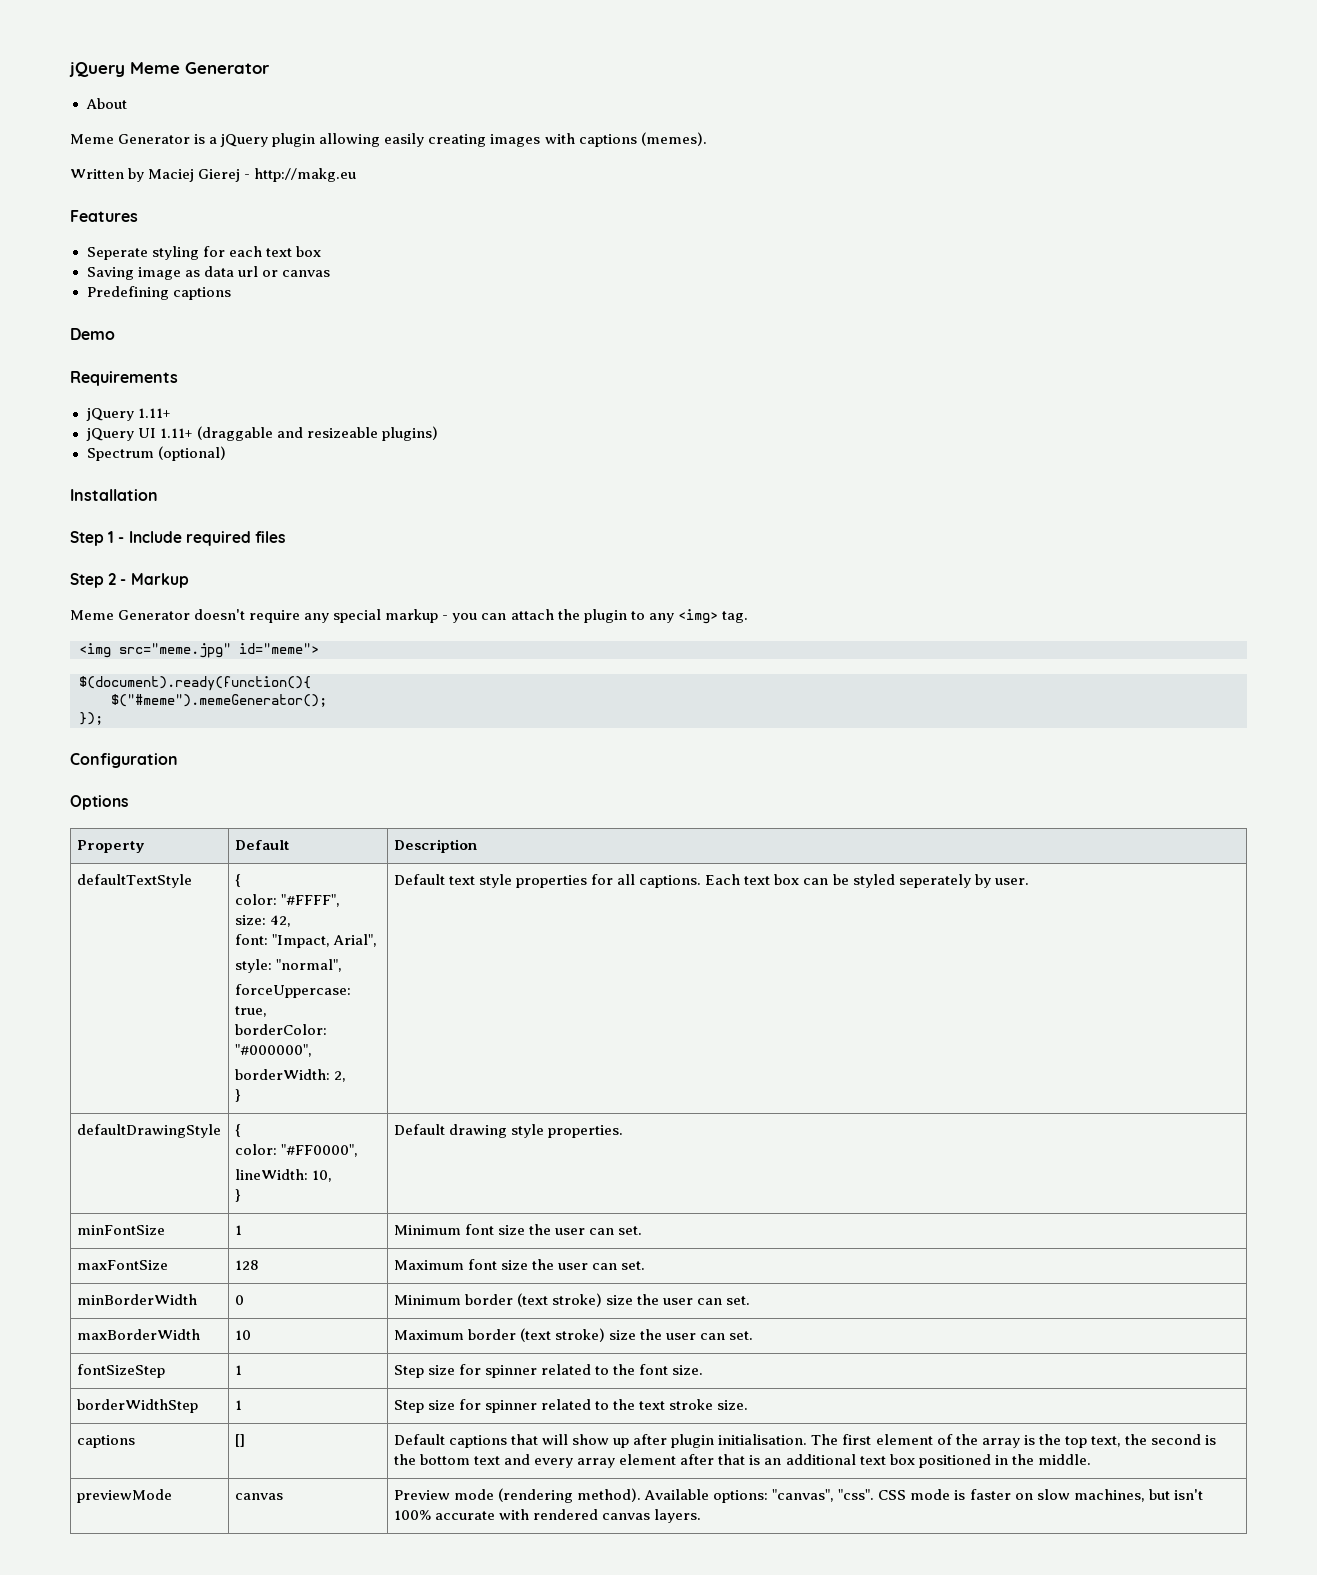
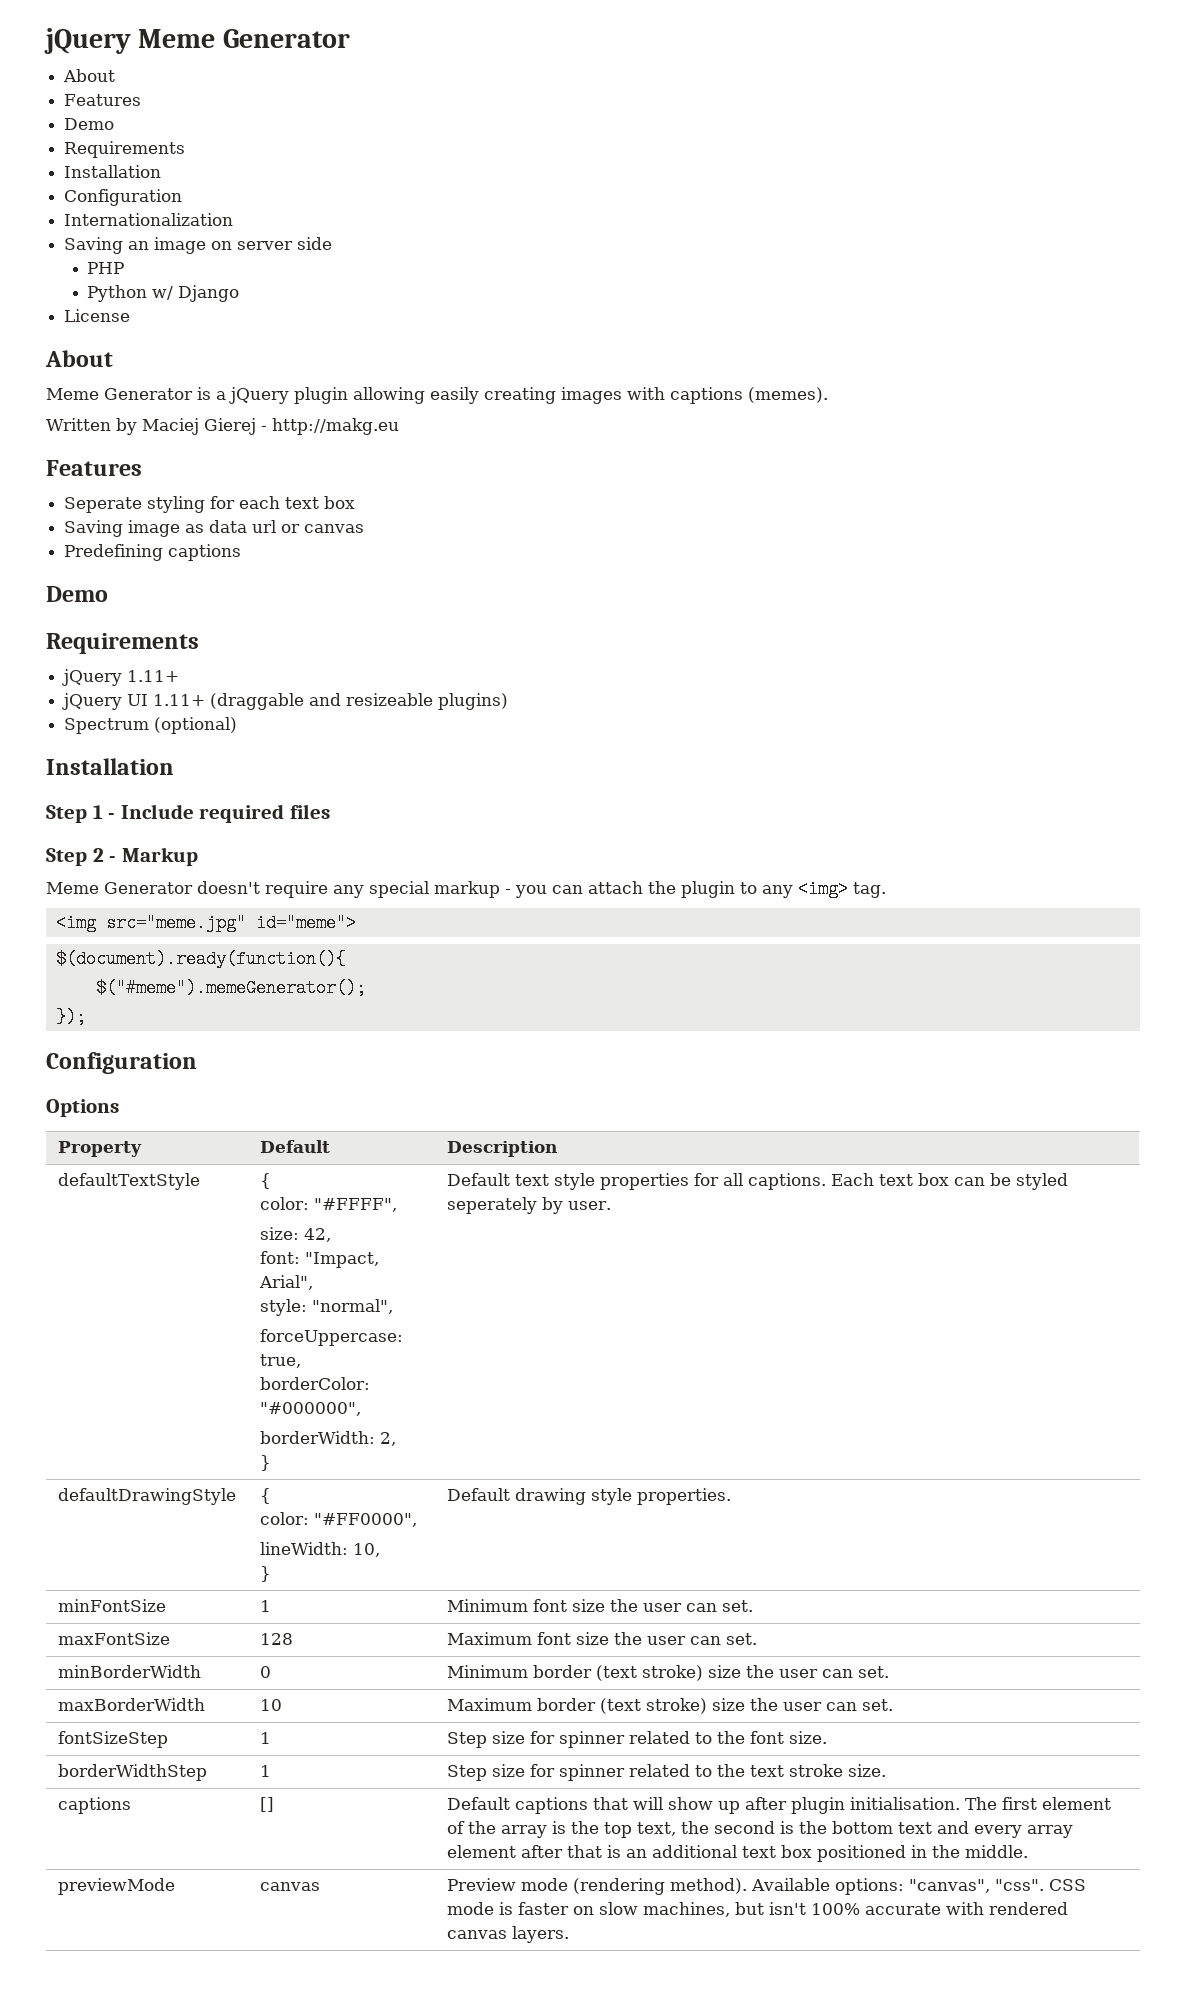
  jQuery Meme Generator
+ About
+ Features
+ Demo
+ Requirements
+ Installation
+ Configuration
+ Internationalization
+ Saving an image on server side
+ PHP
+ Python w/ Django
+ License

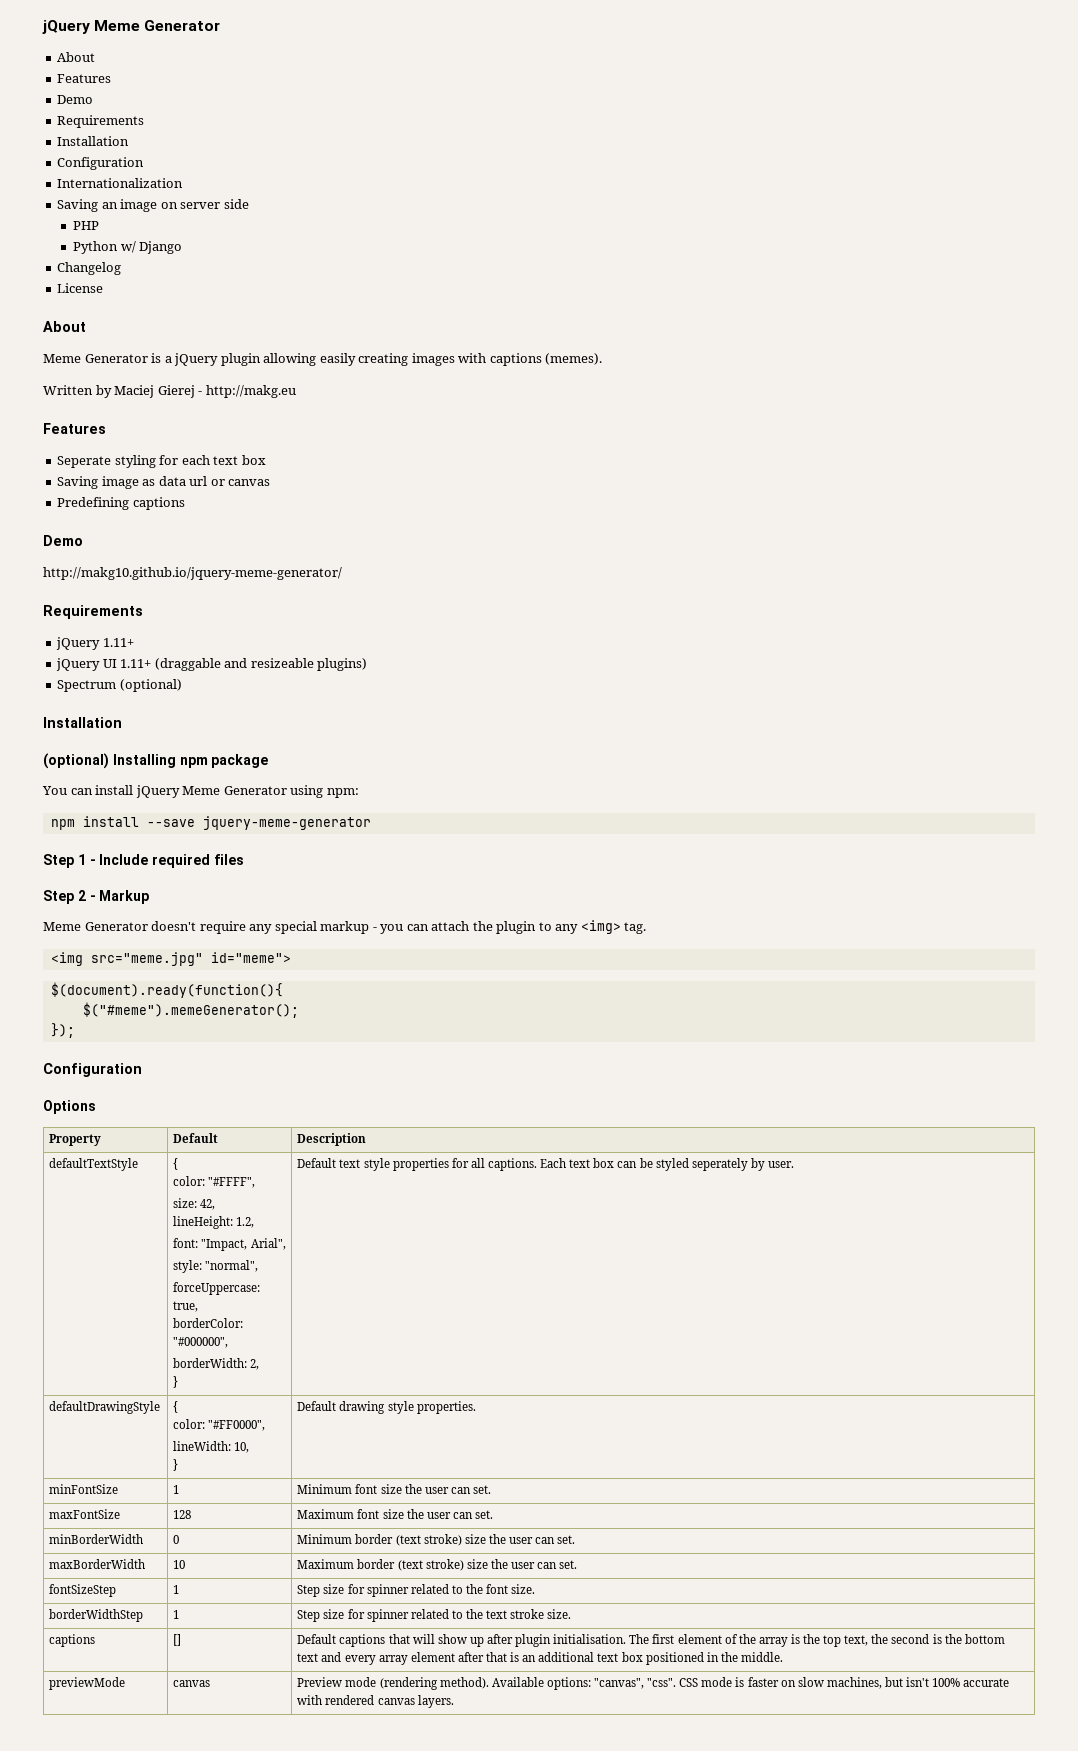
+ Changelog
+ http://makg10.github.io/jquery-meme-generator/
+ (optional) Installing npm package
+ You can install jQuery Meme Generator using npm:
+ npm install --save jquery-meme-generator
  defaultTextStyle | {
  color: "#FFFF",
  size: 42,
+ lineHeight: 1.2,

